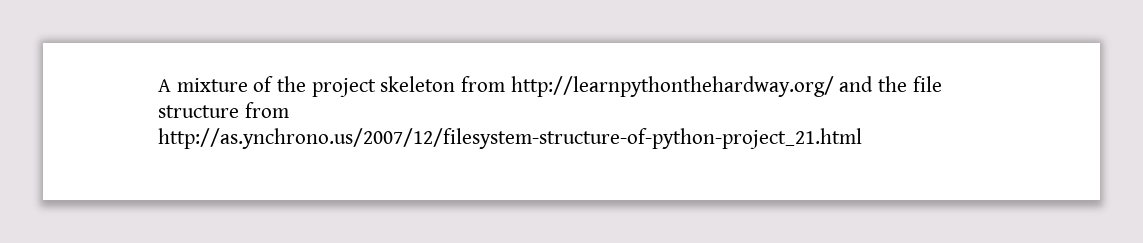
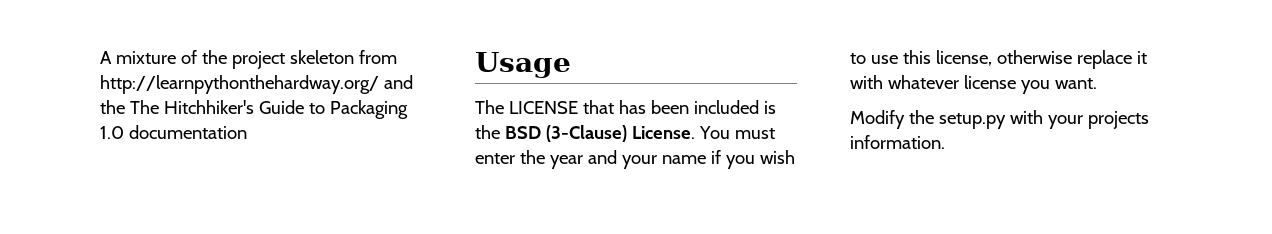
- A mixture of the project skeleton from http://learnpythonthehardway.org/ and the file structure from http://as.ynchrono.us/2007/12/filesystem-structure-of-python-project_21.html
+ A mixture of the project skeleton from http://learnpythonthehardway.org/ and the The Hitchhiker's Guide to Packaging 1.0 documentation
+ Usage
+ The LICENSE that has been included is the BSD (3-Clause) License. You must enter the year and your name if you wish to use this license, otherwise replace it with whatever license you want.
+ Modify the setup.py with your projects information.

